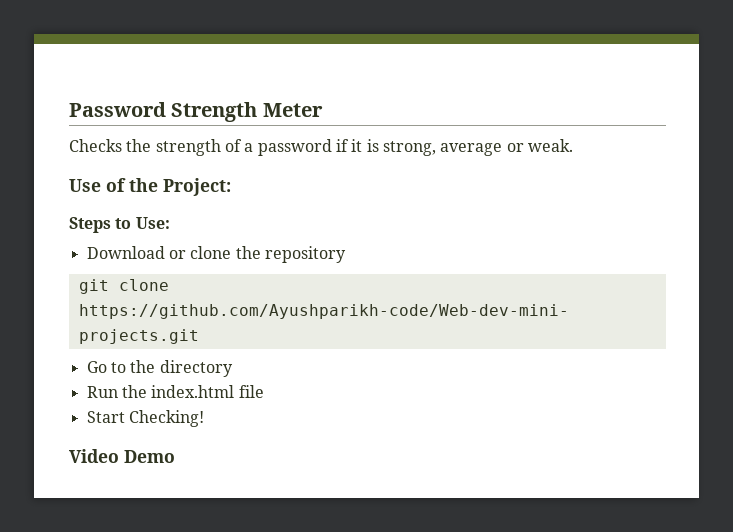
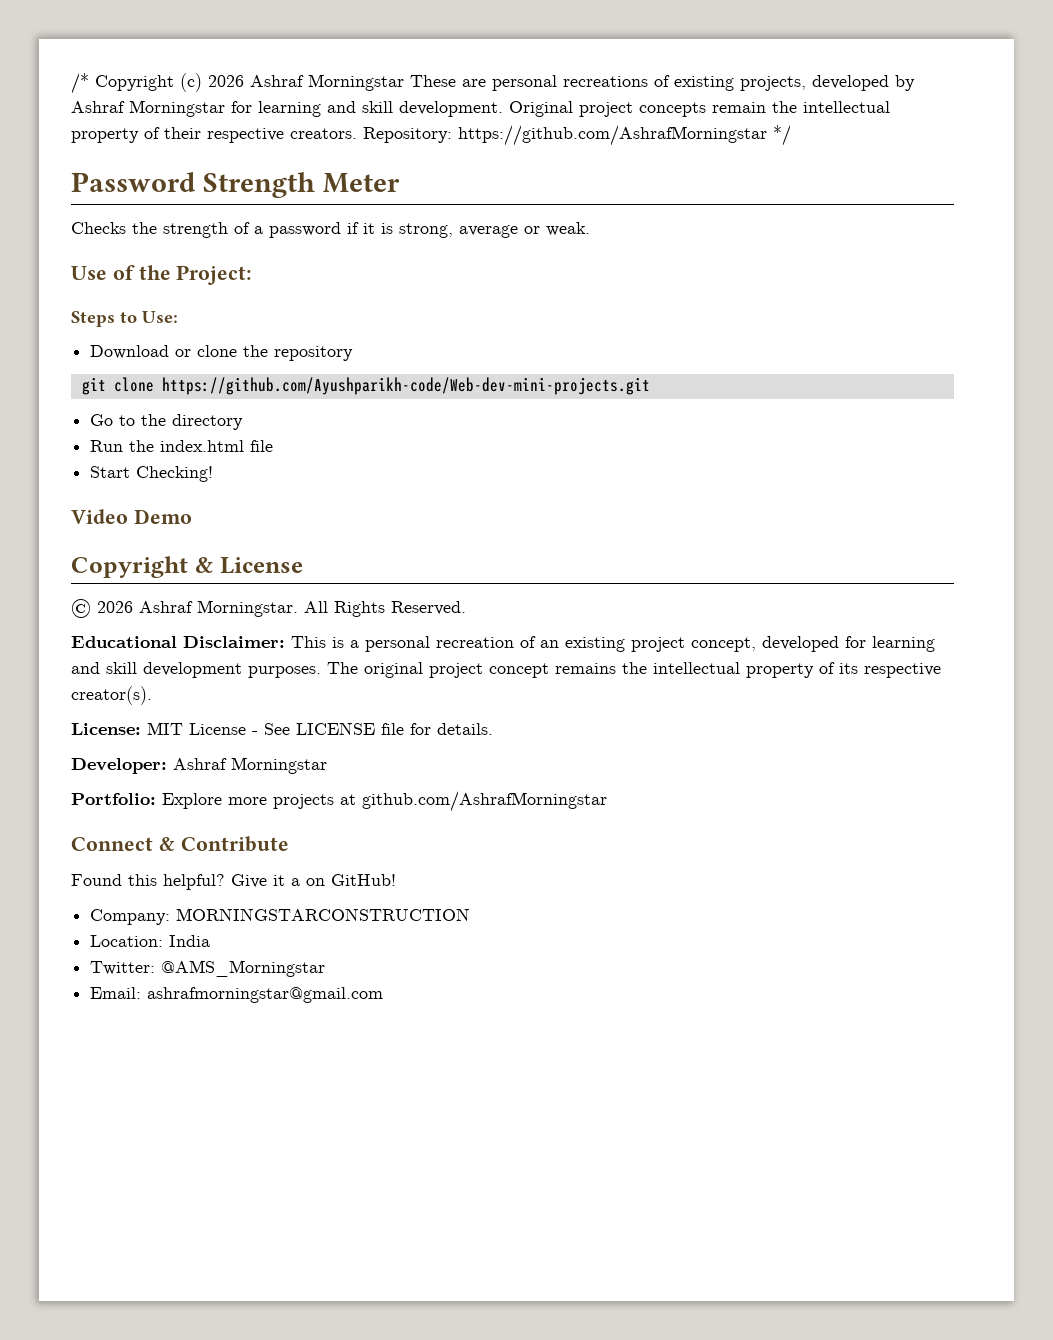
+ /* Copyright (c) 2026 Ashraf Morningstar These are personal recreations of existing projects, developed by Ashraf Morningstar for learning and skill development. Original project concepts remain the intellectual property of their respective creators. Repository: https://github.com/AshrafMorningstar */
+ Copyright & License
+ © 2026 Ashraf Morningstar. All Rights Reserved.
+ Educational Disclaimer: This is a personal recreation of an existing project concept, developed for learning and skill development purposes. The original project concept remains the intellectual property of its respective creator(s).
+ License: MIT License - See LICENSE file for details.
+ Developer: Ashraf Morningstar
+ Portfolio: Explore more projects at github.com/AshrafMorningstar
+ Connect & Contribute
+ Found this helpful? Give it a on GitHub!
+ Company: MORNINGSTARCONSTRUCTION
+ Location: India
+ Twitter: @AMS_Morningstar
+ Email: ashrafmorningstar@gmail.com

